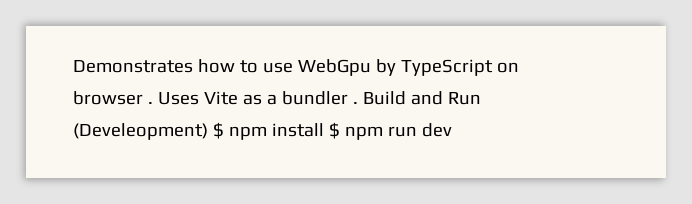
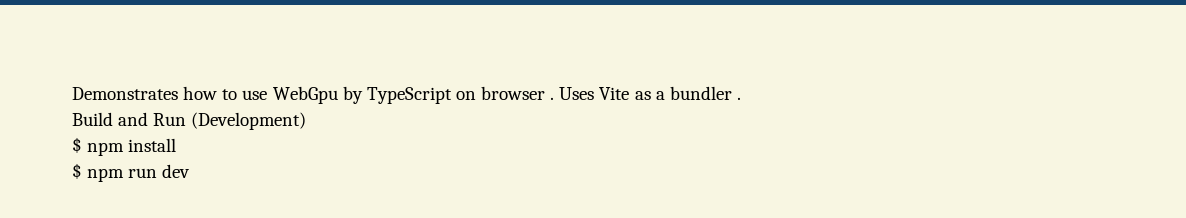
- Uses Vite as a bundler . Build and Run (Develeopment) $ npm install $ npm run dev
+ Uses Vite as a bundler .
+ Build and Run (Development)
+ $ npm install
+ $ npm run dev

